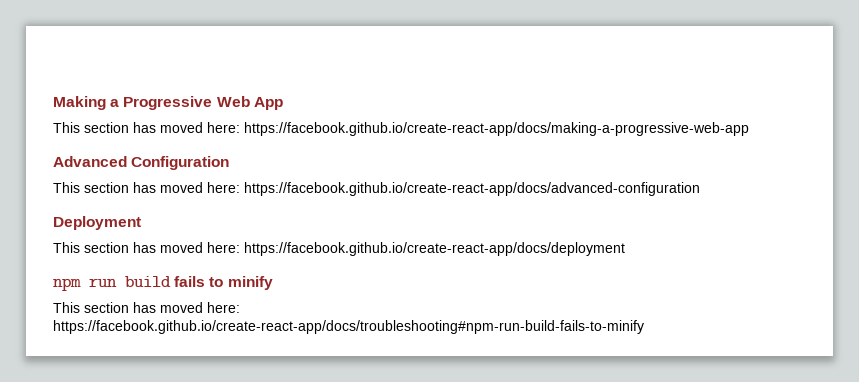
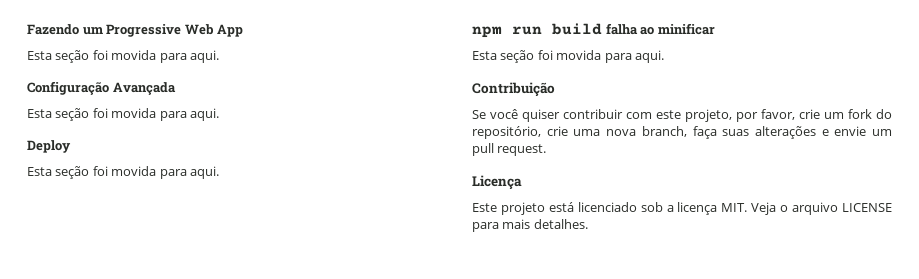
- Making a Progressive Web App
- This section has moved here: https://facebook.github.io/create-react-app/docs/making-a-progressive-web-app
- Advanced Configuration
- This section has moved here: https://facebook.github.io/create-react-app/docs/advanced-configuration
- Deployment
- This section has moved here: https://facebook.github.io/create-react-app/docs/deployment
- npm run build fails to minify
- This section has moved here: https://facebook.github.io/create-react-app/docs/troubleshooting#npm-run-build-fails-to-minify
+ Fazendo um Progressive Web App
+ Esta seção foi movida para aqui.
+ Configuração Avançada
+ Esta seção foi movida para aqui.
+ Deploy
+ Esta seção foi movida para aqui.
+ npm run build falha ao minificar
+ Esta seção foi movida para aqui.
+ Contribuição
+ Se você quiser contribuir com este projeto, por favor, crie um fork do repositório, crie uma nova branch, faça suas alterações e envie um pull request.
+ Licença
+ Este projeto está licenciado sob a licença MIT. Veja o arquivo LICENSE para mais detalhes.

